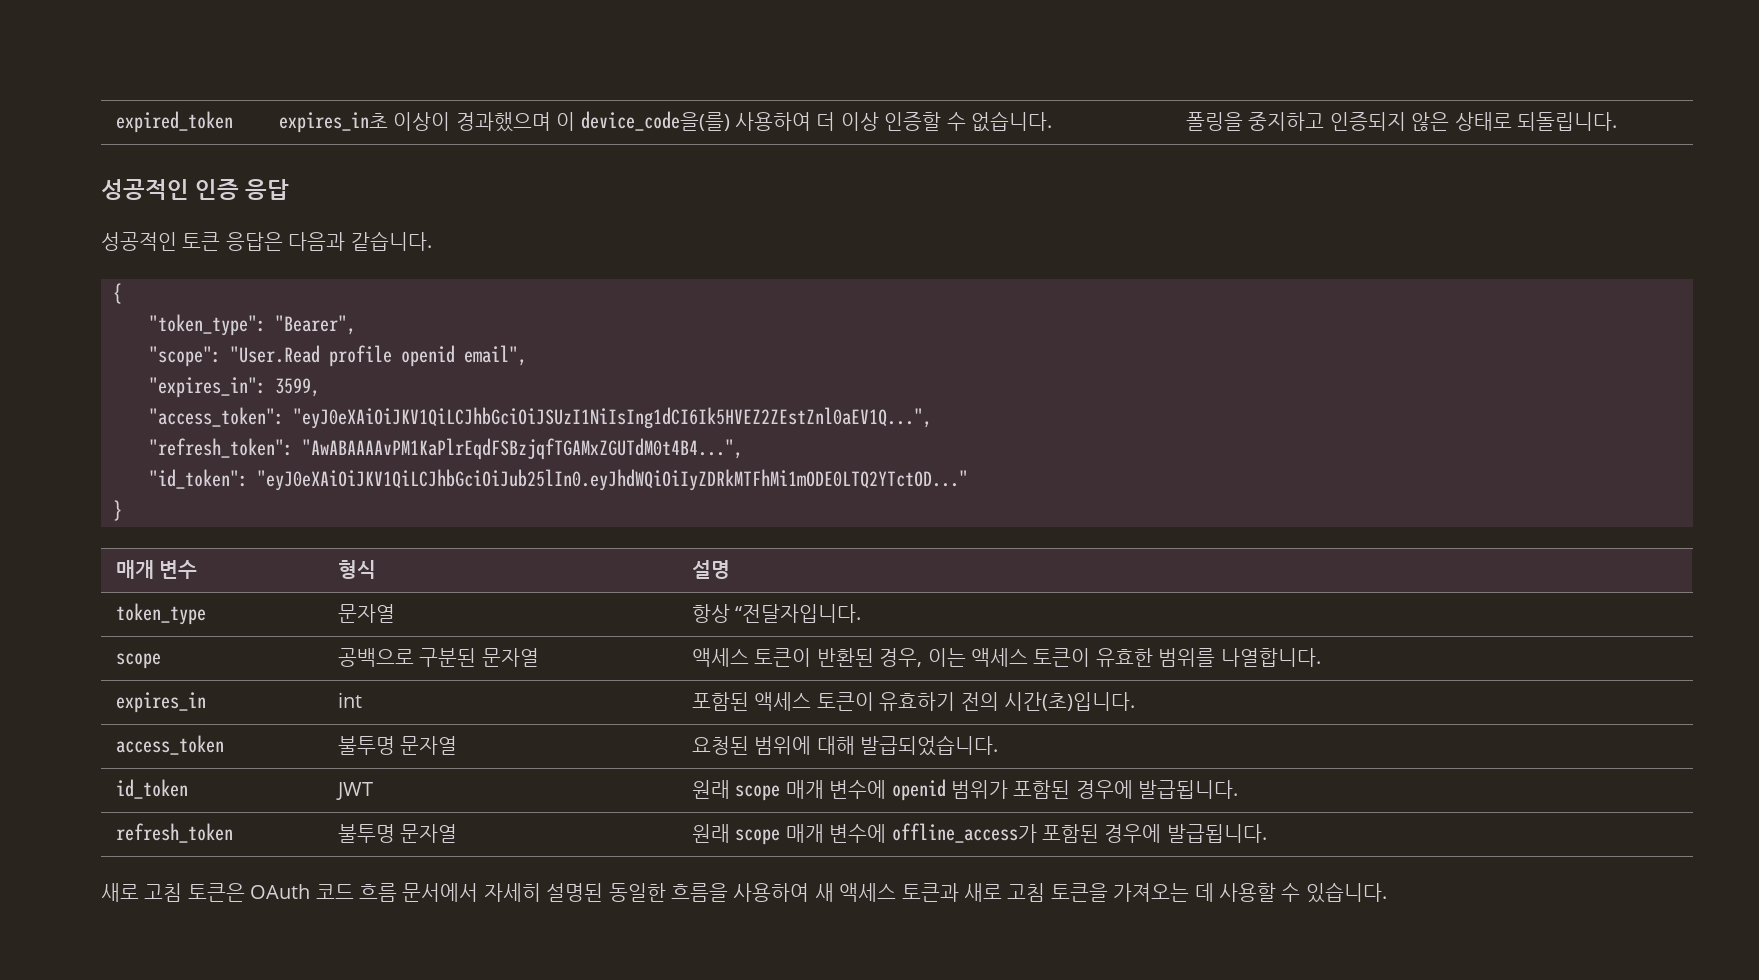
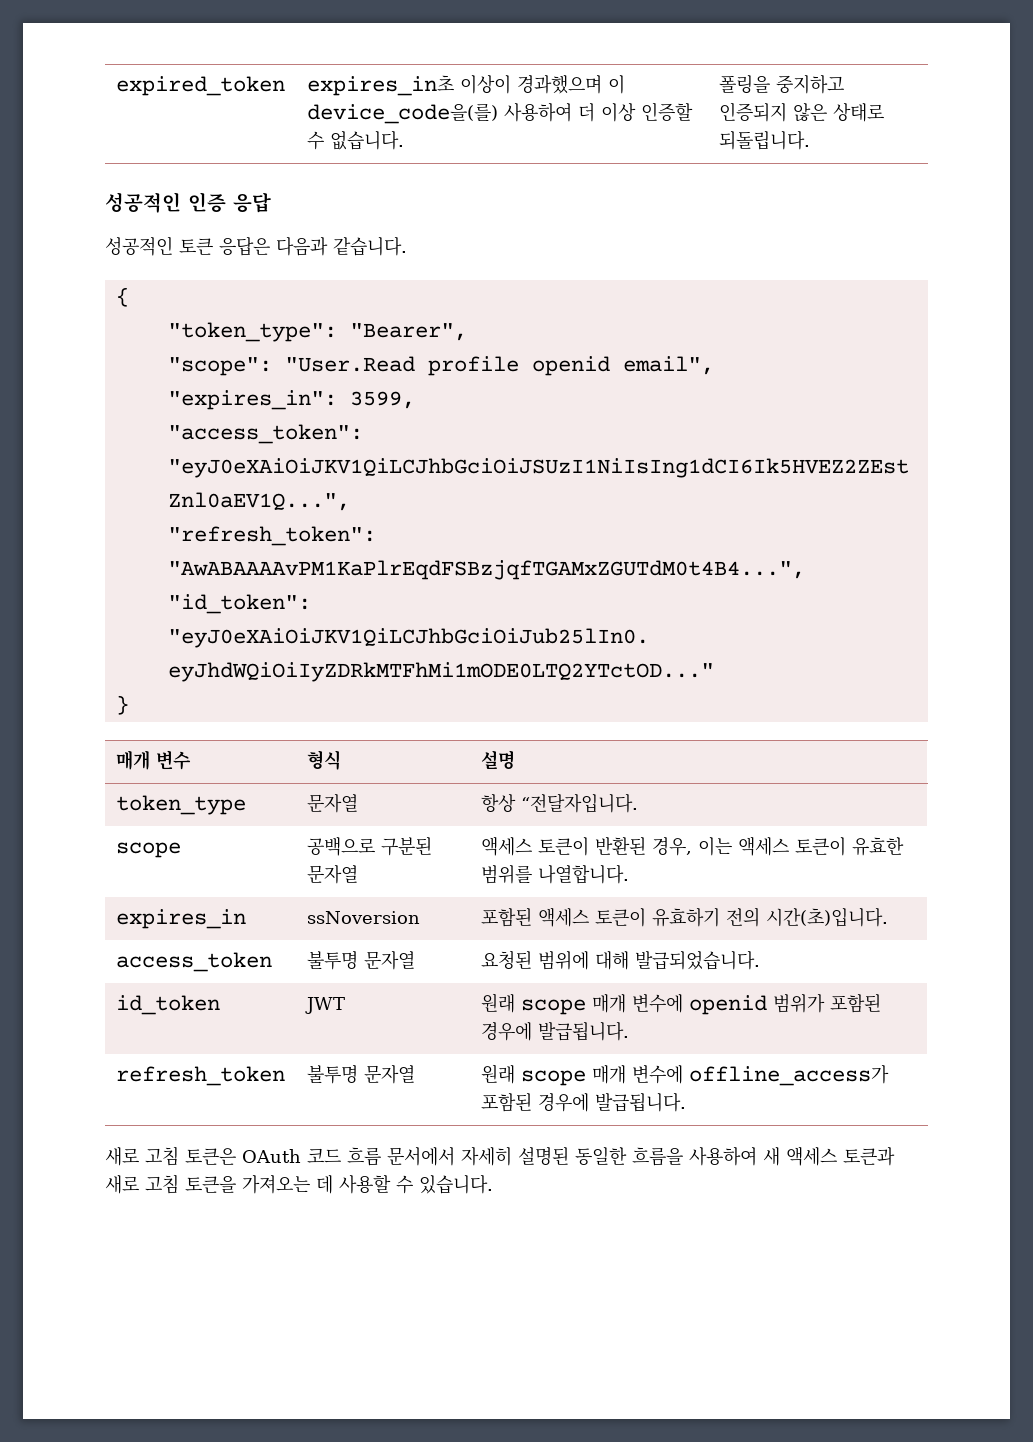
- expires_in | int | 포함된 액세스 토큰이 유효하기 전의 시간(초)입니다.
+ expires_in | ssNoversion | 포함된 액세스 토큰이 유효하기 전의 시간(초)입니다.

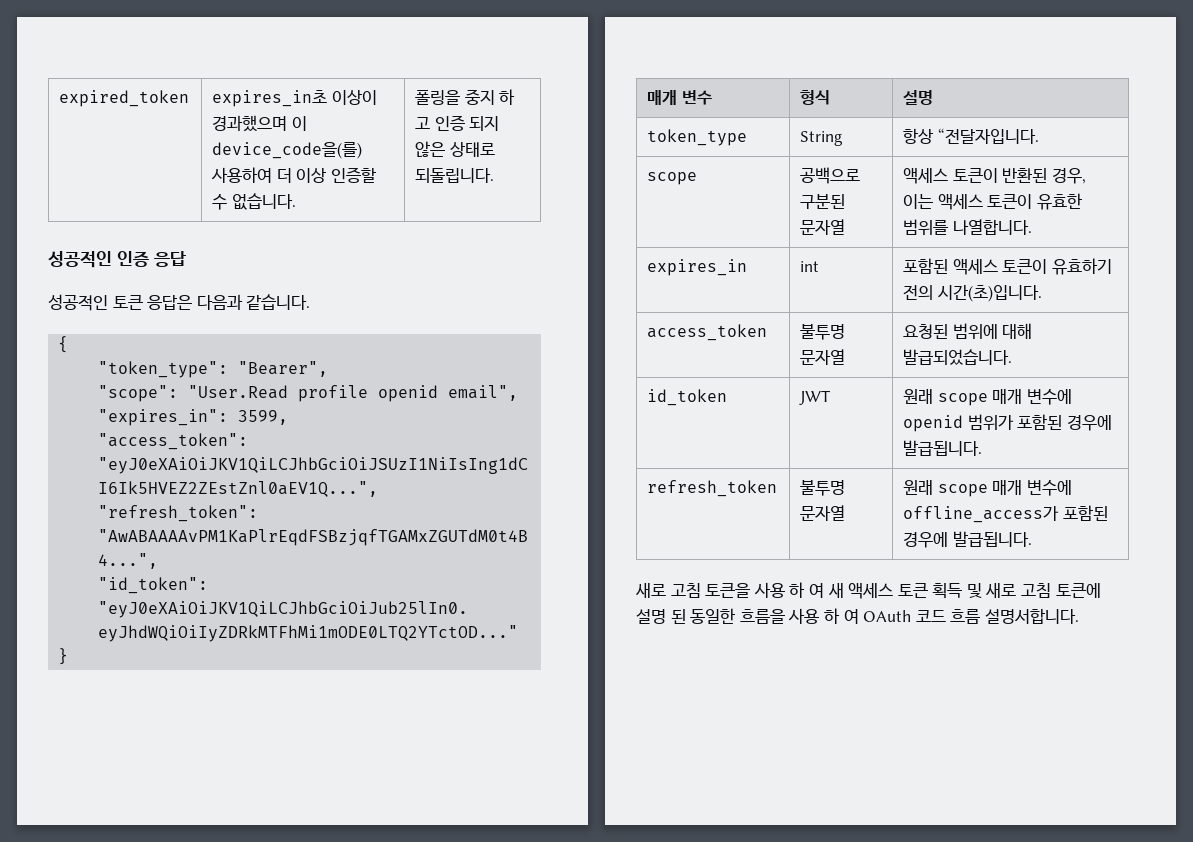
- expired_token | expires_in초 이상이 경과했으며 이 device_code을(를) 사용하여 더 이상 인증할 수 없습니다. | 폴링을 중지하고 인증되지 않은 상태로 되돌립니다.
+ expired_token | expires_in초 이상이 경과했으며 이 device_code을(를) 사용하여 더 이상 인증할 수 없습니다. | 폴링을 중지 하 고 인증 되지 않은 상태로 되돌립니다.
- token_type | 문자열 | 항상 “전달자입니다.
+ token_type | String | 항상 “전달자입니다.
- expires_in | ssNoversion | 포함된 액세스 토큰이 유효하기 전의 시간(초)입니다.
+ expires_in | int | 포함된 액세스 토큰이 유효하기 전의 시간(초)입니다.
- 새로 고침 토큰은 OAuth 코드 흐름 문서에서 자세히 설명된 동일한 흐름을 사용하여 새 액세스 토큰과 새로 고침 토큰을 가져오는 데 사용할 수 있습니다.
+ 새로 고침 토큰을 사용 하 여 새 액세스 토큰 획득 및 새로 고침 토큰에 설명 된 동일한 흐름을 사용 하 여 OAuth 코드 흐름 설명서합니다.

